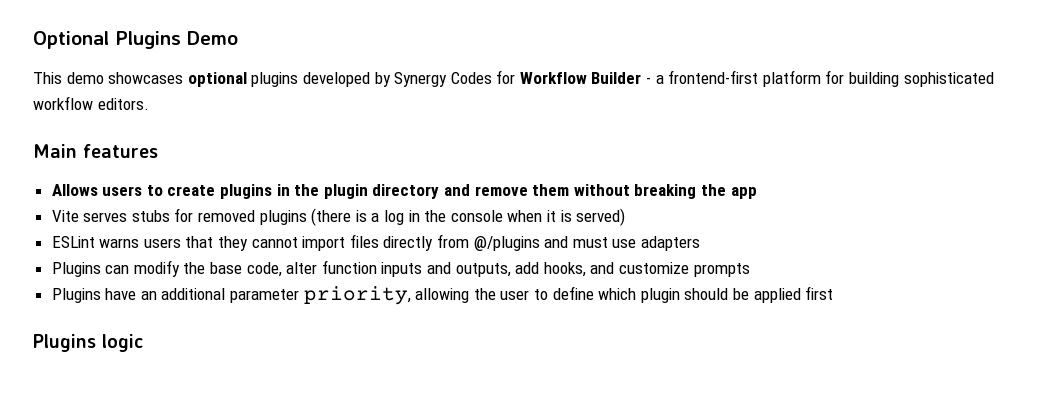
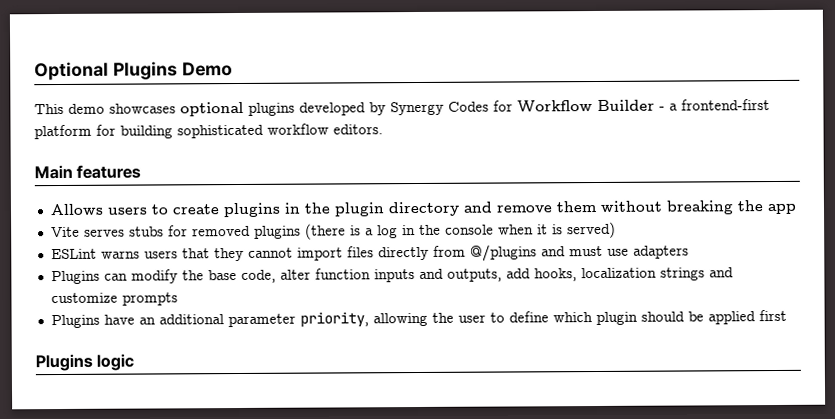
- Plugins can modify the base code, alter function inputs and outputs, add hooks, and customize prompts
+ Plugins can modify the base code, alter function inputs and outputs, add hooks, localization strings and customize prompts

